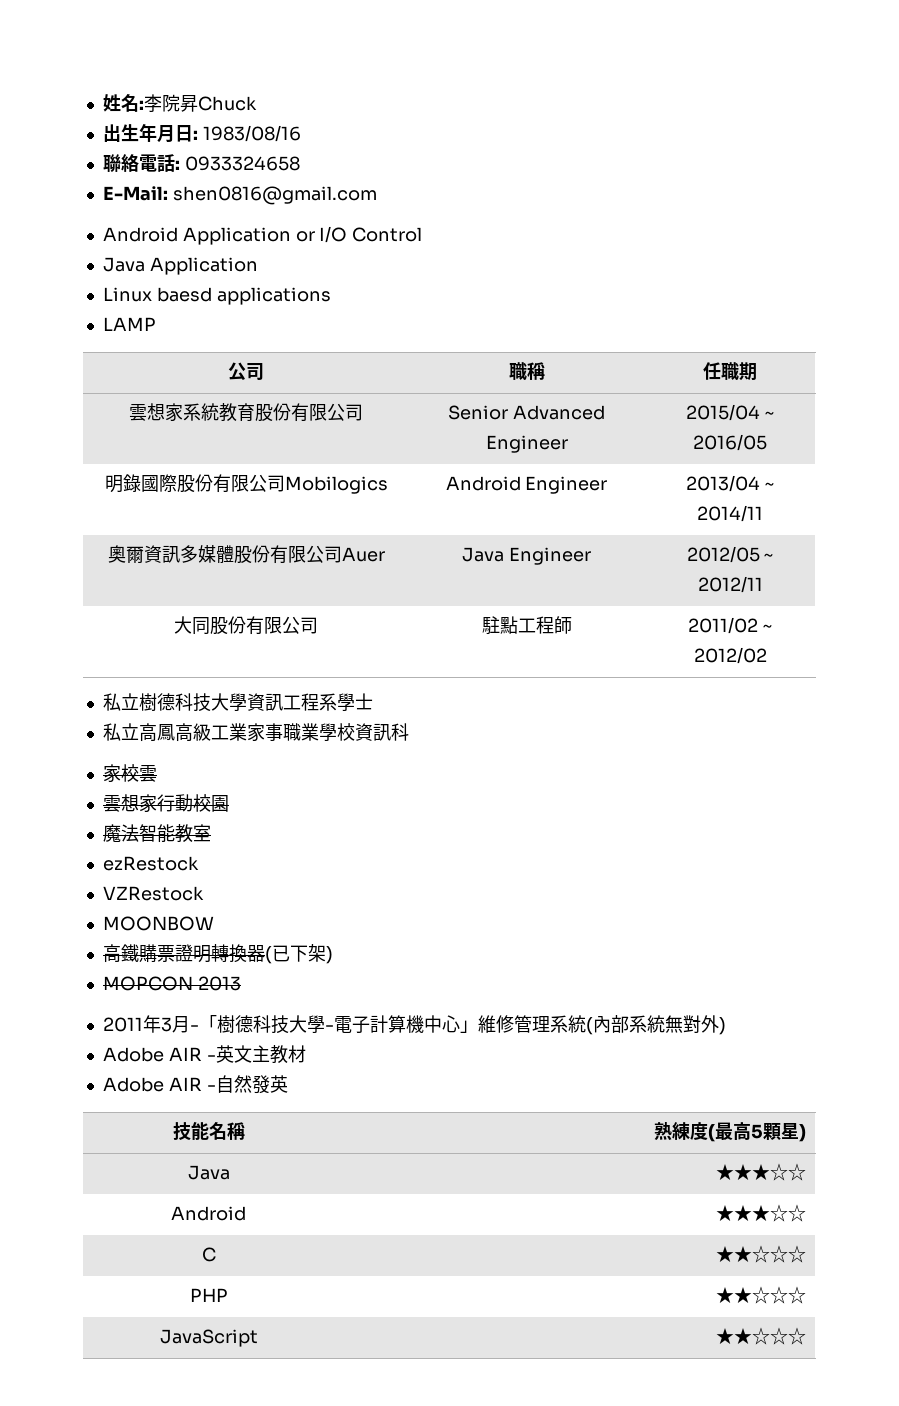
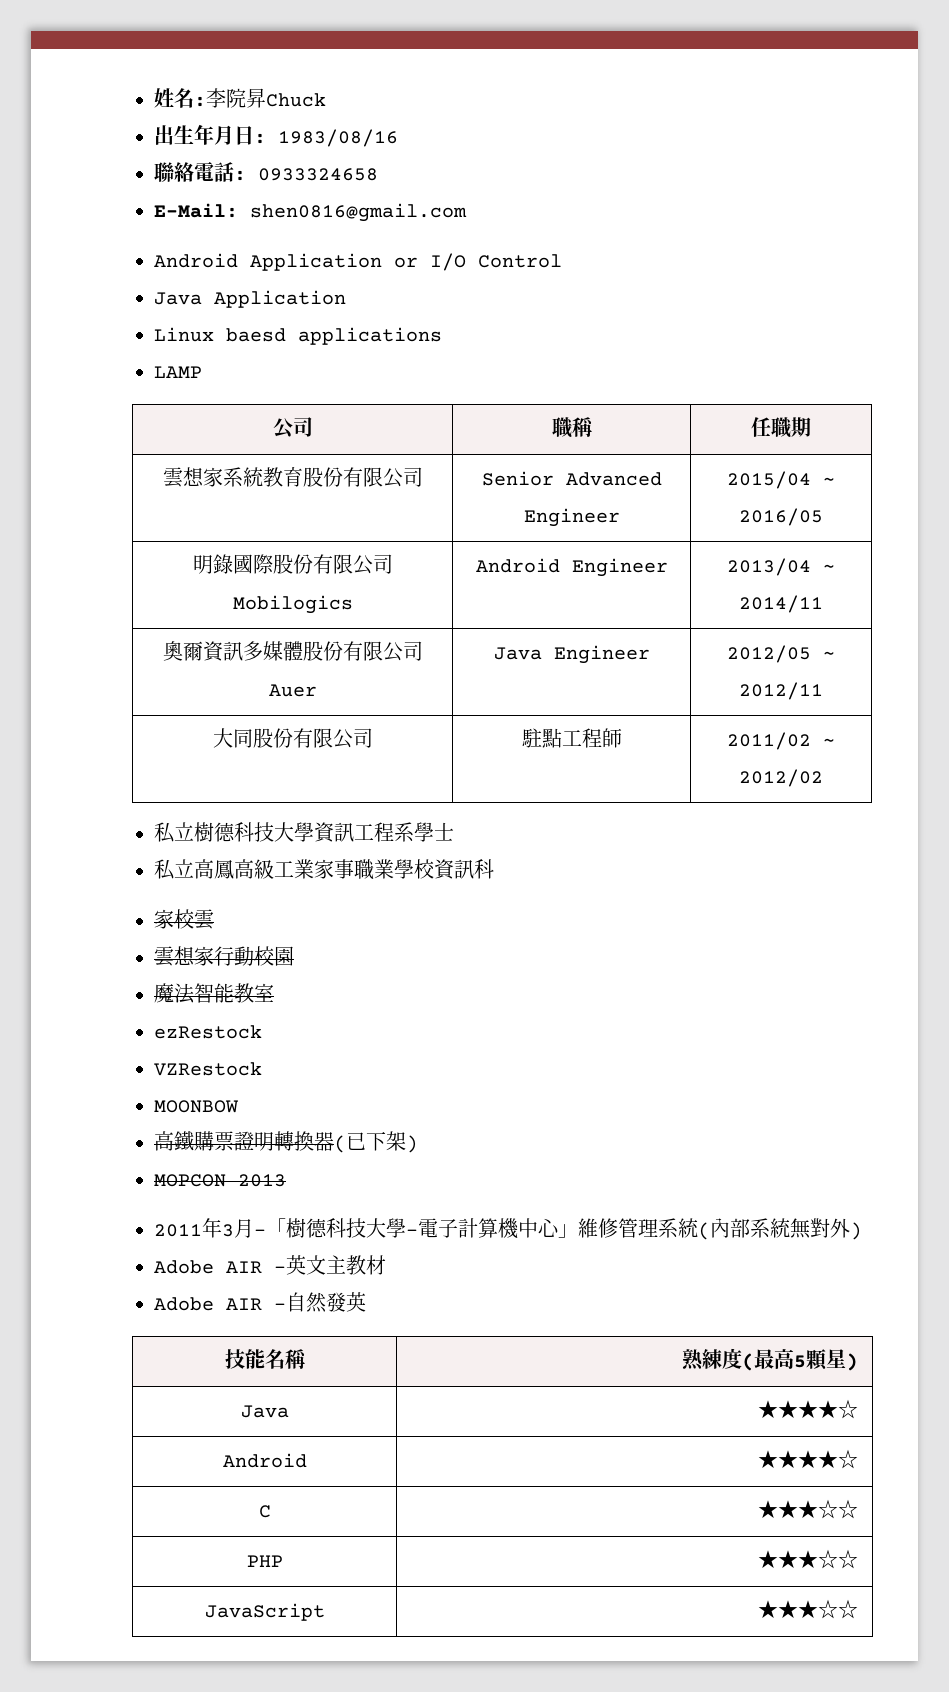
- Java | ★★★☆☆
+ Java | ★★★★☆
- Android | ★★★☆☆
+ Android | ★★★★☆
- C | ★★☆☆☆
+ C | ★★★☆☆
- PHP | ★★☆☆☆
+ PHP | ★★★☆☆
- JavaScript | ★★☆☆☆
+ JavaScript | ★★★☆☆

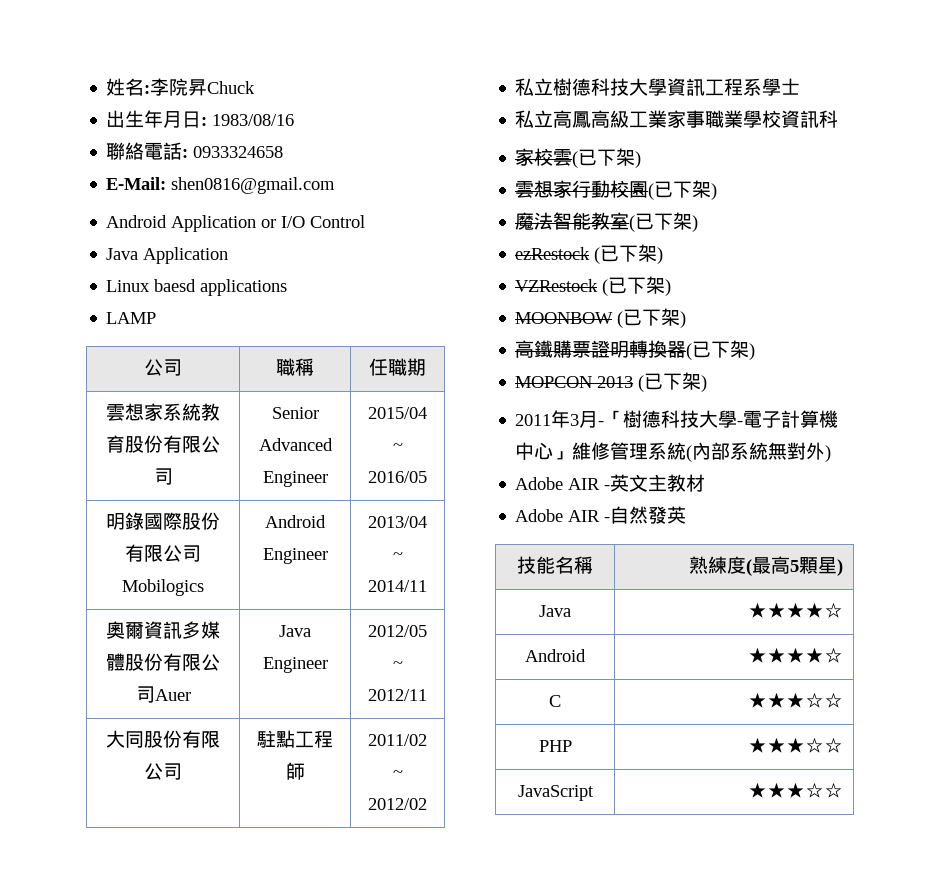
- 家校雲
+ 家校雲(已下架)
- 雲想家行動校園
+ 雲想家行動校園(已下架)
- 魔法智能教室
- ezRestock
- VZRestock
- MOONBOW
+ 魔法智能教室(已下架)
+ ezRestock (已下架)
+ VZRestock (已下架)
+ MOONBOW (已下架)
- MOPCON 2013
+ MOPCON 2013 (已下架)

